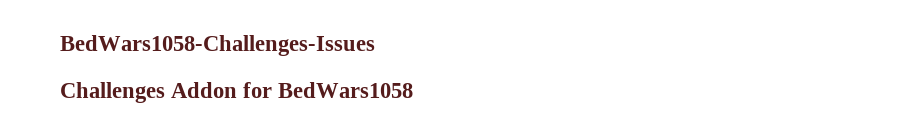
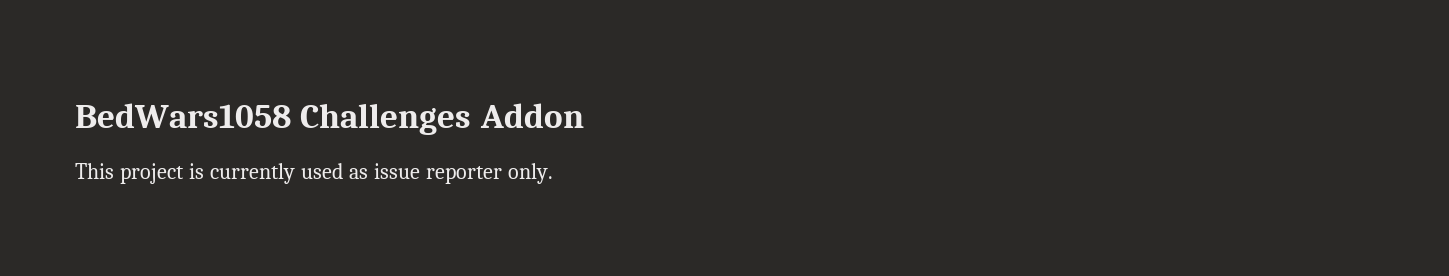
- BedWars1058-Challenges-Issues
- Challenges Addon for BedWars1058
+ BedWars1058 Challenges Addon
+ This project is currently used as issue reporter only.

